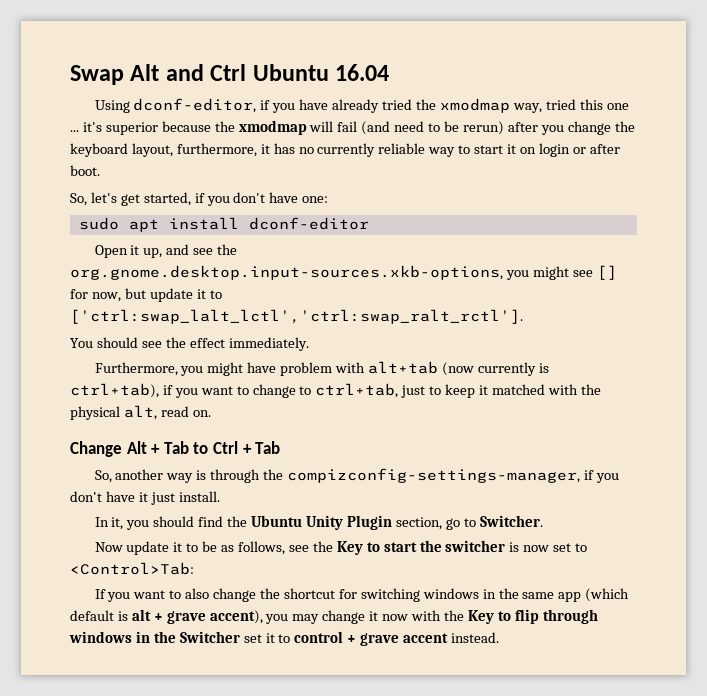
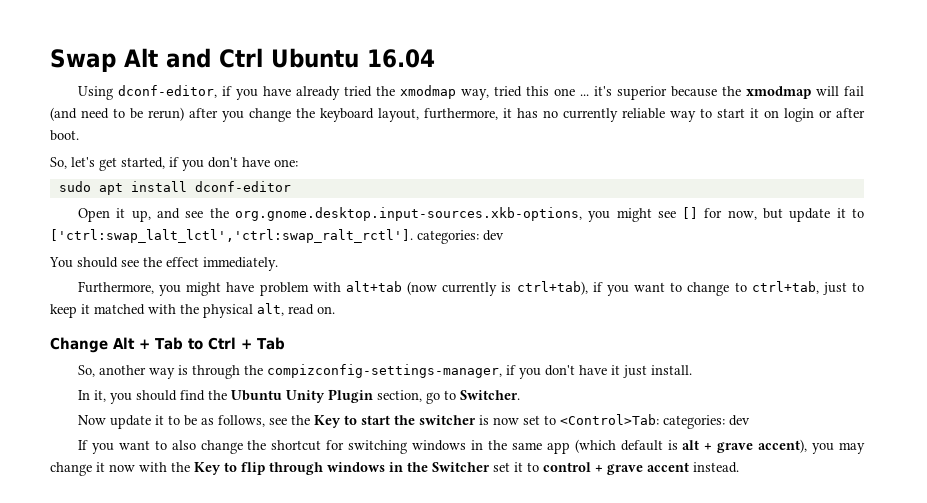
- Open it up, and see the org.gnome.desktop.input-sources.xkb-options, you might see [] for now, but update it to ['ctrl:swap_lalt_lctl','ctrl:swap_ralt_rctl'].
+ Open it up, and see the org.gnome.desktop.input-sources.xkb-options, you might see [] for now, but update it to ['ctrl:swap_lalt_lctl','ctrl:swap_ralt_rctl']. categories: dev
- Now update it to be as follows, see the Key to start the switcher is now set to <Control>Tab:
+ Now update it to be as follows, see the Key to start the switcher is now set to <Control>Tab: categories: dev

